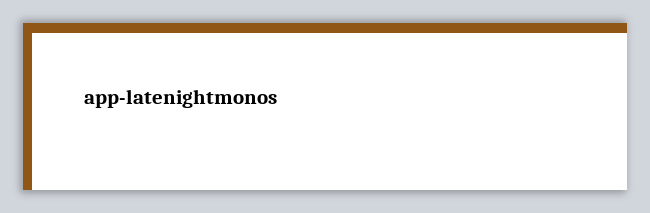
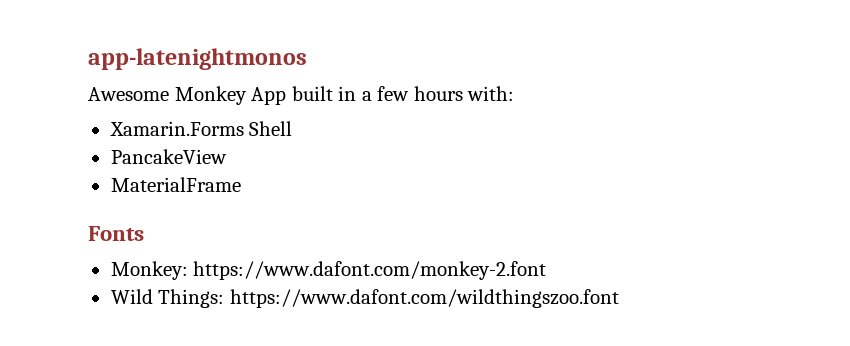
+ Awesome Monkey App built in a few hours with:
+ Xamarin.Forms Shell
+ PancakeView
+ MaterialFrame
+ Fonts
+ Monkey: https://www.dafont.com/monkey-2.font
+ Wild Things: https://www.dafont.com/wildthingszoo.font

